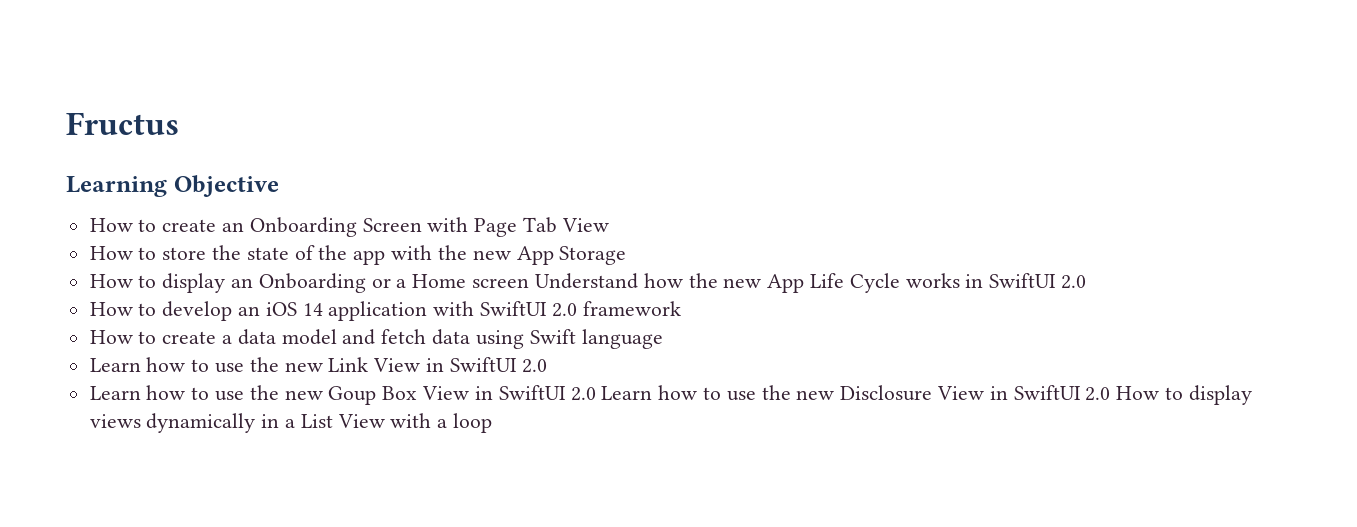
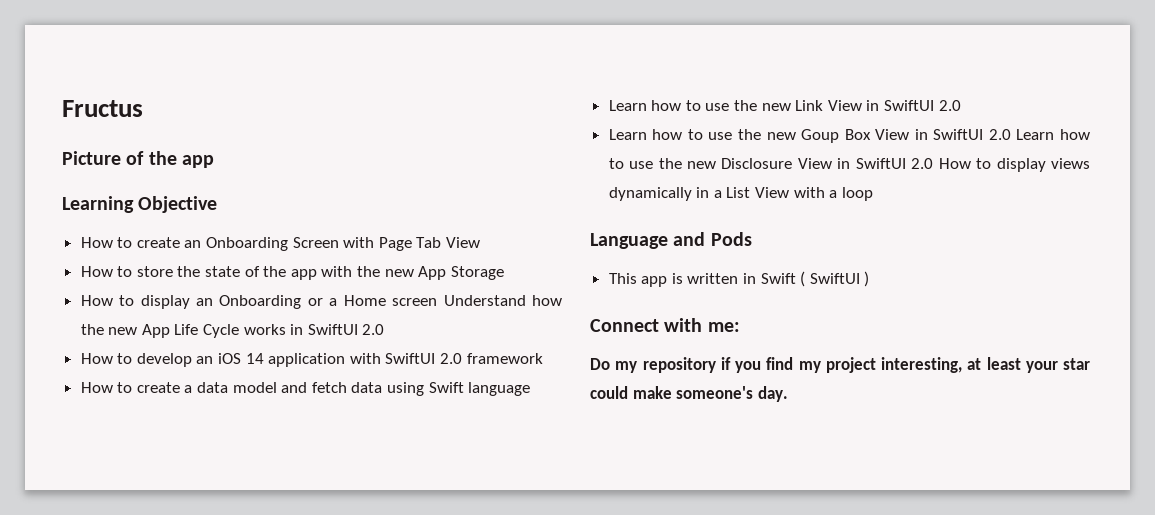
+ Picture of the app
+ Language and Pods
+ This app is written in Swift ( SwiftUI )
+ Connect with me:
+ Do my repository if you find my project interesting, at least your star could make someone's day.

